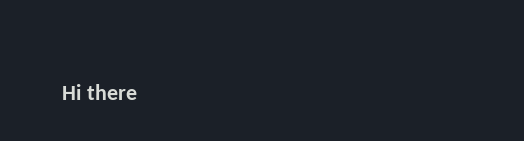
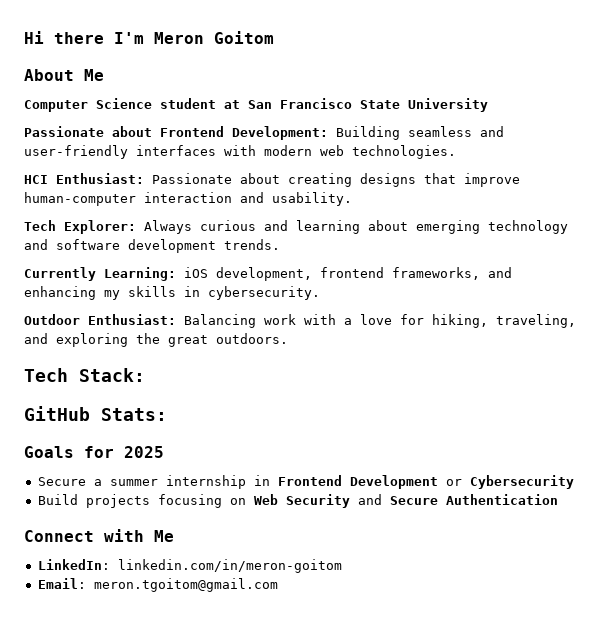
- Hi there
+ Hi there I'm Meron Goitom
+ About Me
+ Computer Science student at San Francisco State University
+ Passionate about Frontend Development: Building seamless and user-friendly interfaces with modern web technologies.
+ HCI Enthusiast: Passionate about creating designs that improve human-computer interaction and usability.
+ Tech Explorer: Always curious and learning about emerging technology and software development trends.
+ Currently Learning: iOS development, frontend frameworks, and enhancing my skills in cybersecurity.
+ Outdoor Enthusiast: Balancing work with a love for hiking, traveling, and exploring the great outdoors.
+ Tech Stack:
+ GitHub Stats:
+ Goals for 2025
+ Secure a summer internship in Frontend Development or Cybersecurity
+ Build projects focusing on Web Security and Secure Authentication
+ Connect with Me
+ LinkedIn: linkedin.com/in/meron-goitom
+ Email: meron.tgoitom@gmail.com

